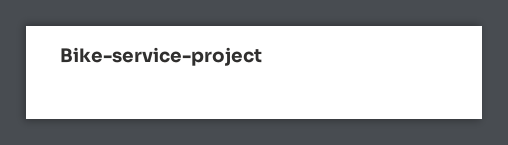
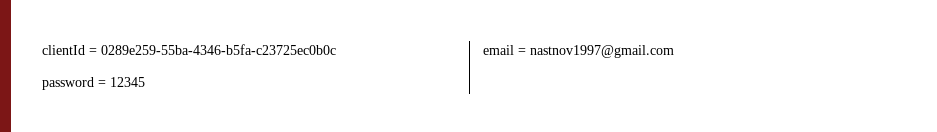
- Bike-service-project
+ clientId = 0289e259-55ba-4346-b5fa-c23725ec0b0c
+ password = 12345
+ email = nastnov1997@gmail.com

